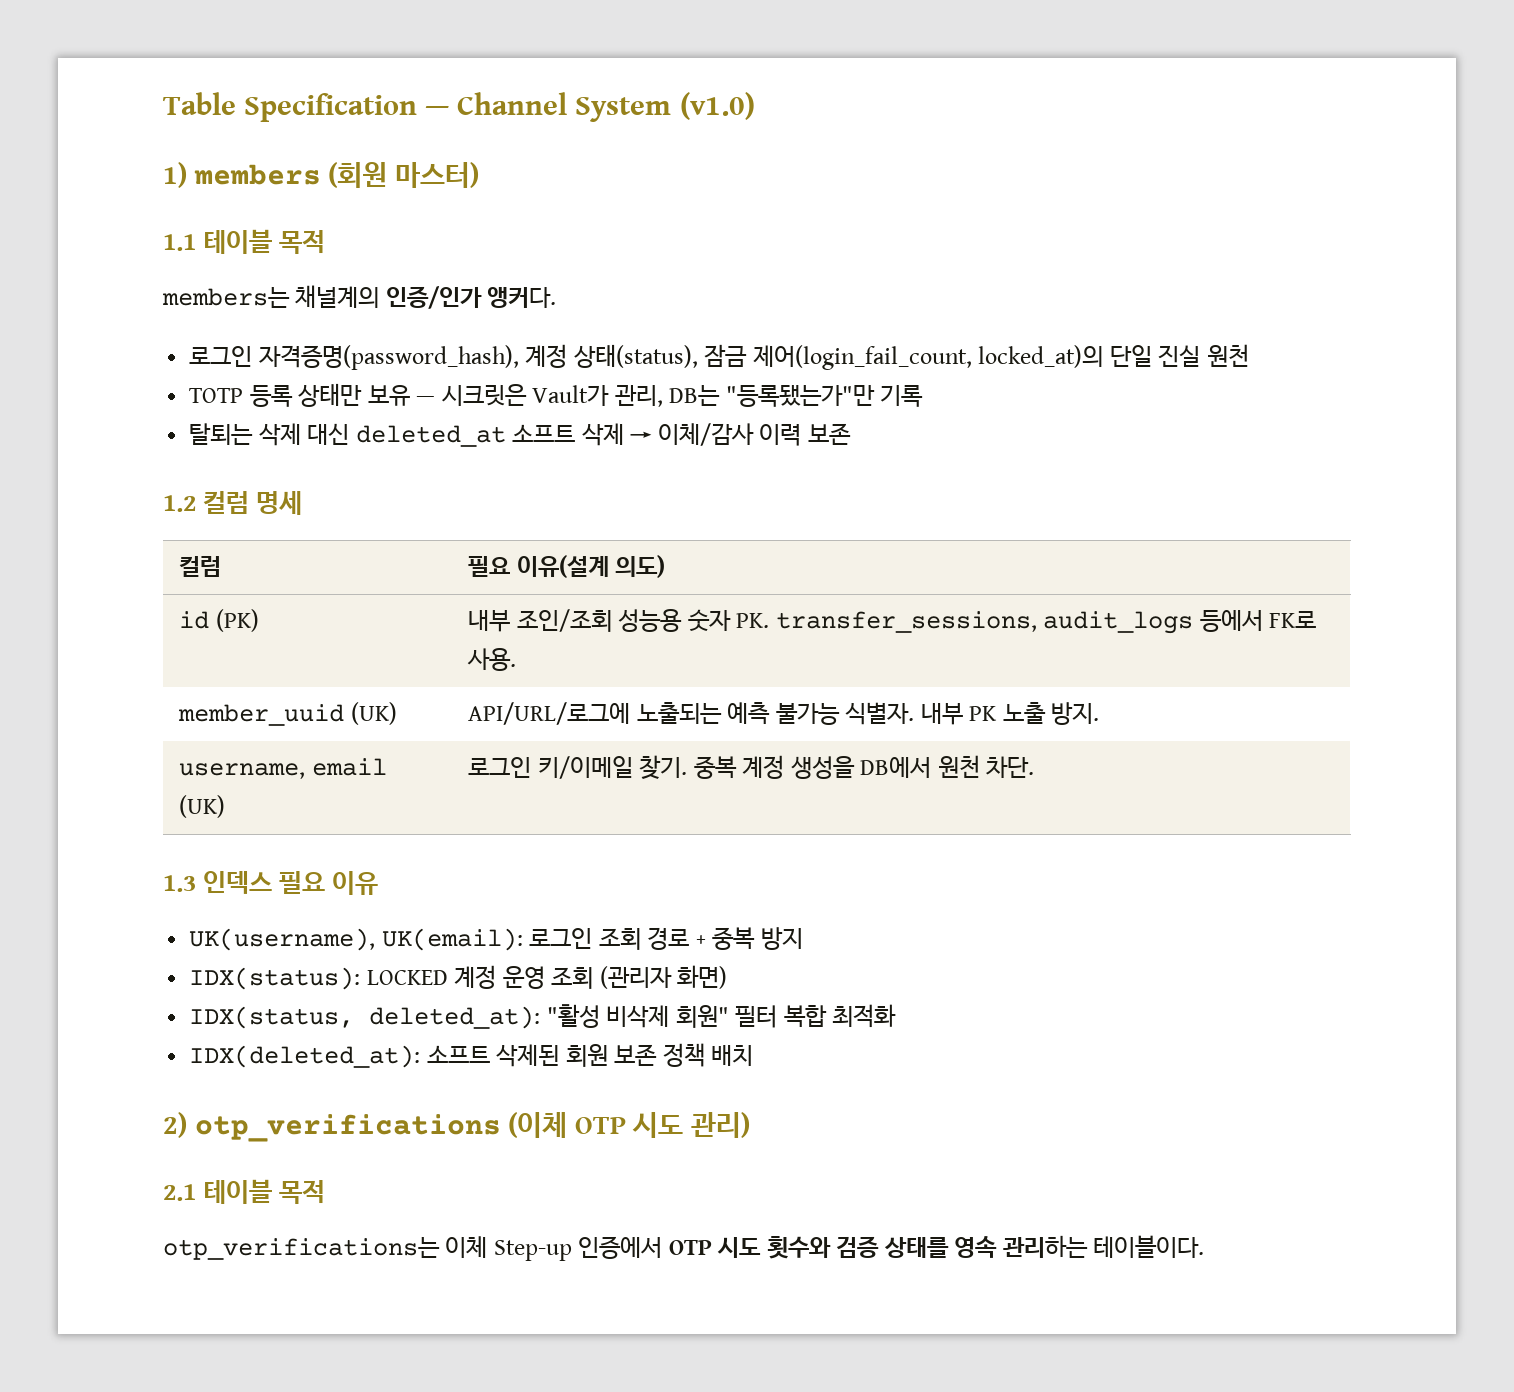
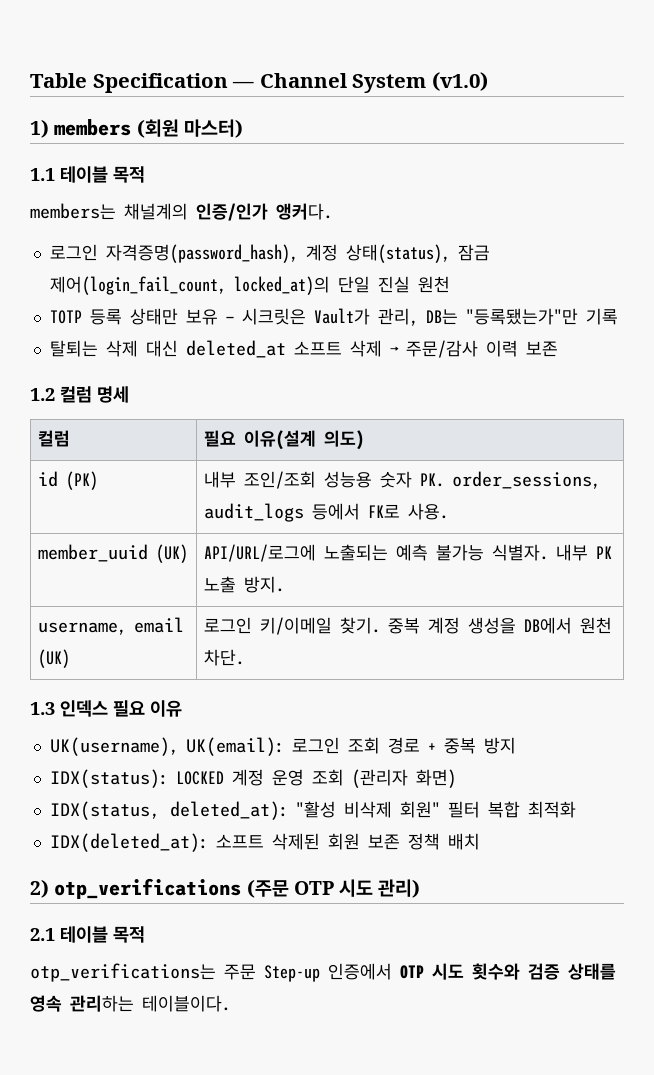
- 탈퇴는 삭제 대신 deleted_at 소프트 삭제 → 이체/감사 이력 보존
+ 탈퇴는 삭제 대신 deleted_at 소프트 삭제 → 주문/감사 이력 보존
- id (PK) | 내부 조인/조회 성능용 숫자 PK. transfer_sessions, audit_logs 등에서 FK로 사용.
+ id (PK) | 내부 조인/조회 성능용 숫자 PK. order_sessions, audit_logs 등에서 FK로 사용.
- 2) otp_verifications (이체 OTP 시도 관리)
+ 2) otp_verifications (주문 OTP 시도 관리)
- otp_verifications는 이체 Step-up 인증에서 OTP 시도 횟수와 검증 상태를 영속 관리하는 테이블이다.
+ otp_verifications는 주문 Step-up 인증에서 OTP 시도 횟수와 검증 상태를 영속 관리하는 테이블이다.

